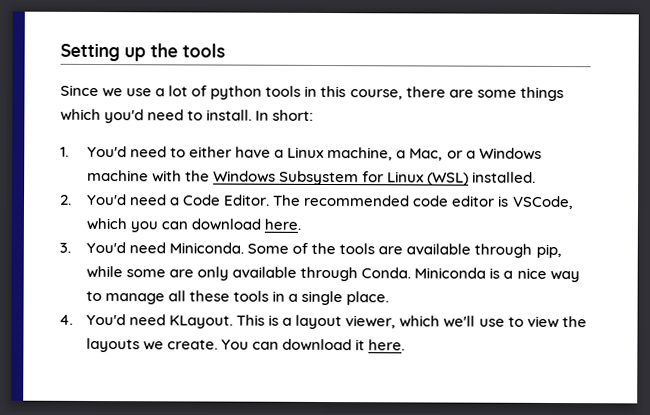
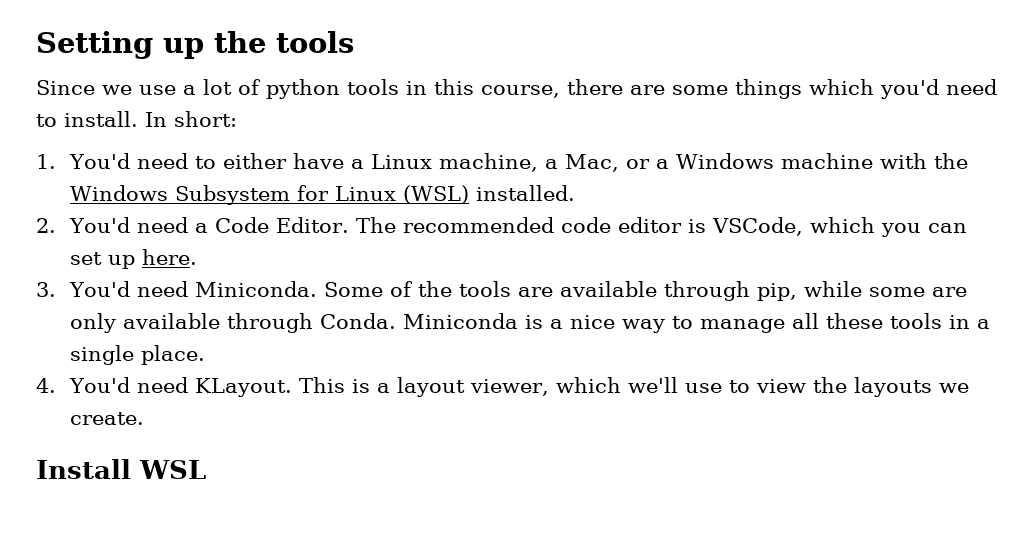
- The recommended code editor is VSCode, which you can download here.
+ The recommended code editor is VSCode, which you can set up here.
- This is a layout viewer, which we'll use to view the layouts we create. You can download it here.
+ This is a layout viewer, which we'll use to view the layouts we create.
+ Install WSL

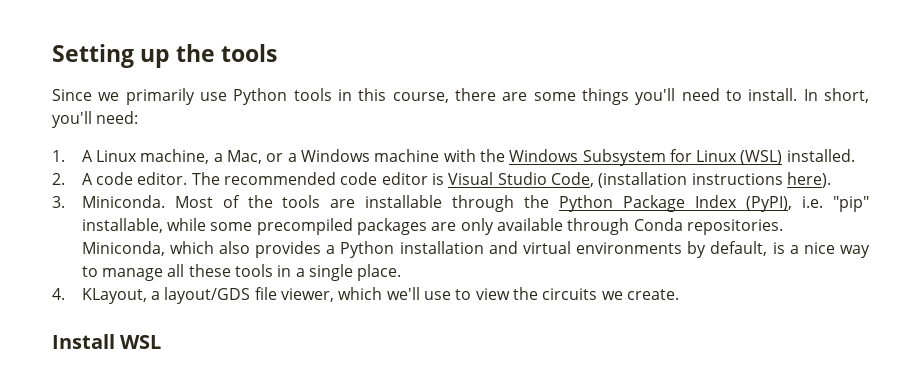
- Since we use a lot of python tools in this course, there are some things which you'd need to install.
+ Since we primarily use Python tools in this course, there are some things you'll need to install.
- In short:
- 1. You'd need to either have a Linux machine, a Mac, or a Windows machine with the Windows Subsystem for Linux (WSL) installed.
+ In short, you'll need:
+ 1. A Linux machine, a Mac, or a Windows machine with the Windows Subsystem for Linux (WSL) installed.
- 2. You'd need a Code Editor.
+ 2. A code editor.
- The recommended code editor is VSCode, which you can set up here.
- 3. You'd need Miniconda. Some of the tools are available through pip, while some are only available through Conda. Miniconda is a nice way to manage all these tools in a single place.
+ The recommended code editor is Visual Studio Code, (installation instructions here).
+ 3. Miniconda. Most of the tools are installable through the Python Package Index (PyPI), i.e. "pip" installable, while some precompiled packages are only available through Conda repositories. Miniconda, which also provides a Python installation and virtual environments by default, is a nice way to manage all these tools in a single place.
- 4. You'd need KLayout. This is a layout viewer, which we'll use to view the layouts we create.
+ 4. KLayout, a layout/GDS file viewer, which we'll use to view the circuits we create.

